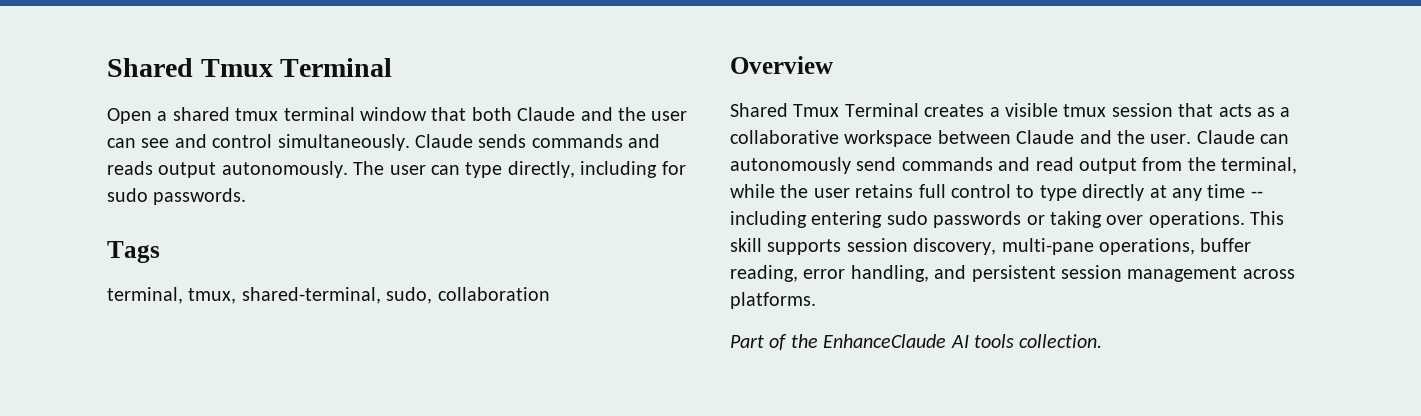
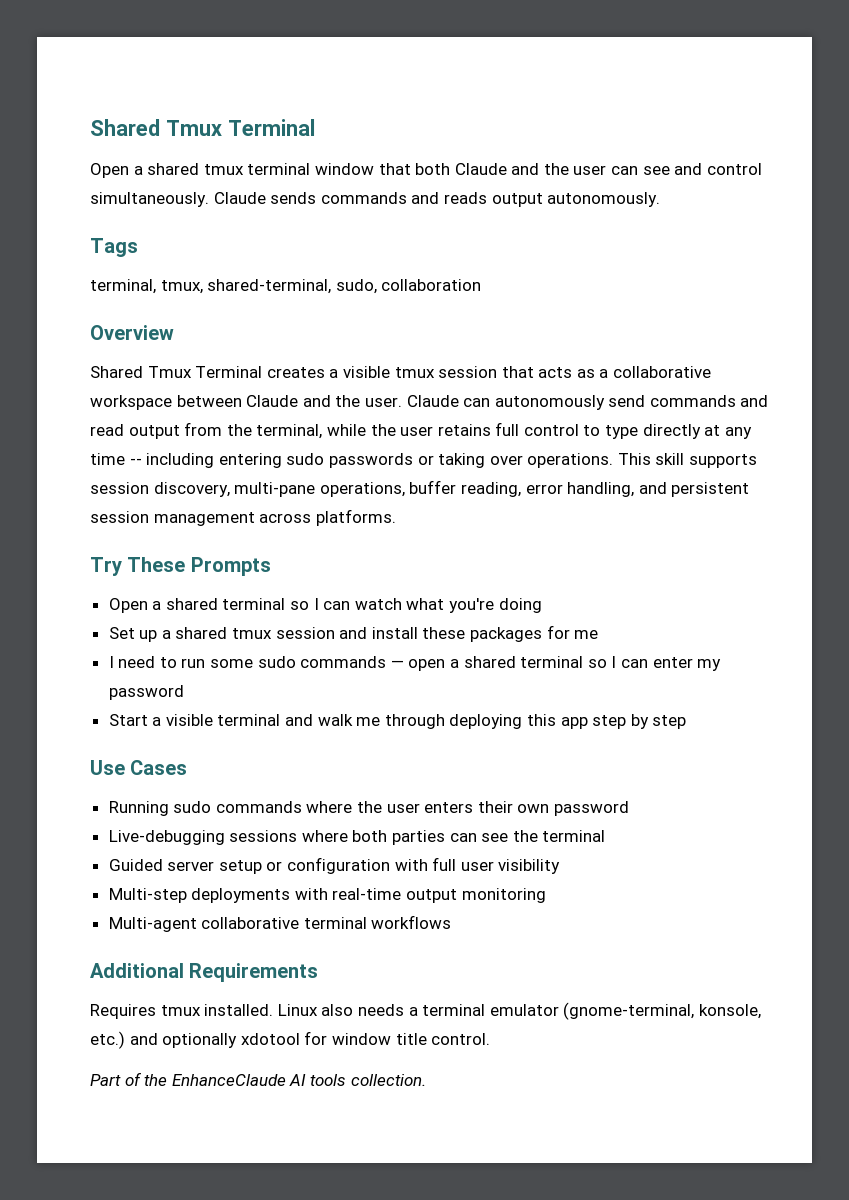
- The user can type directly, including for sudo passwords.
+ Try These Prompts
+ Open a shared terminal so I can watch what you're doing
+ Set up a shared tmux session and install these packages for me
+ I need to run some sudo commands — open a shared terminal so I can enter my password
+ Start a visible terminal and walk me through deploying this app step by step
+ Use Cases
+ Running sudo commands where the user enters their own password
+ Live-debugging sessions where both parties can see the terminal
+ Guided server setup or configuration with full user visibility
+ Multi-step deployments with real-time output monitoring
+ Multi-agent collaborative terminal workflows
+ Additional Requirements
+ Requires tmux installed. Linux also needs a terminal emulator (gnome-terminal, konsole, etc.) and optionally xdotool for window title control.

